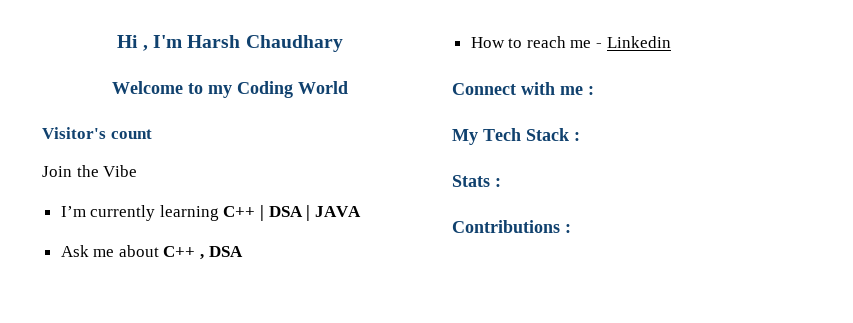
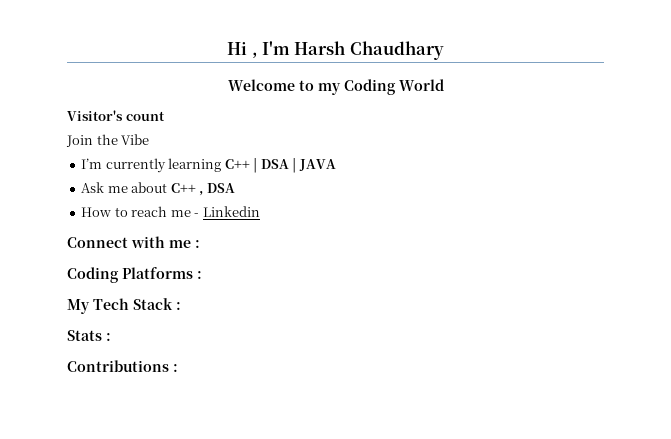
+ Coding Platforms :

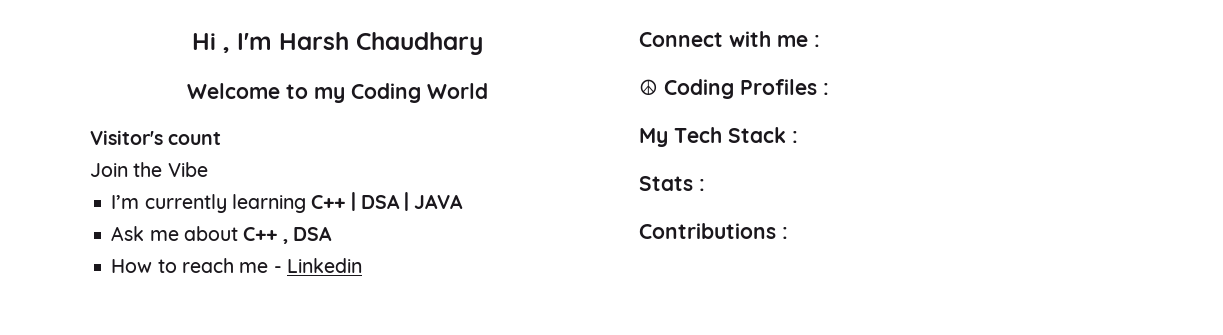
- Coding Platforms :
+ ☮ Coding Profiles :

